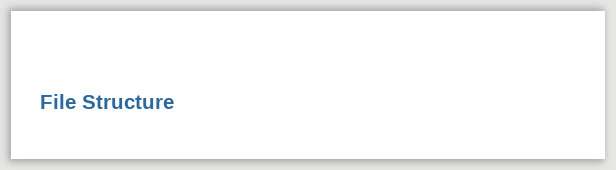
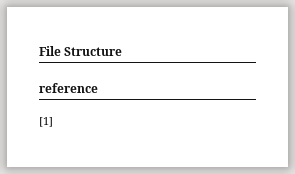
+ reference
+ [1]

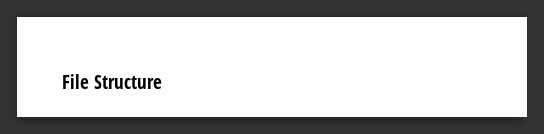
- reference
- [1]

